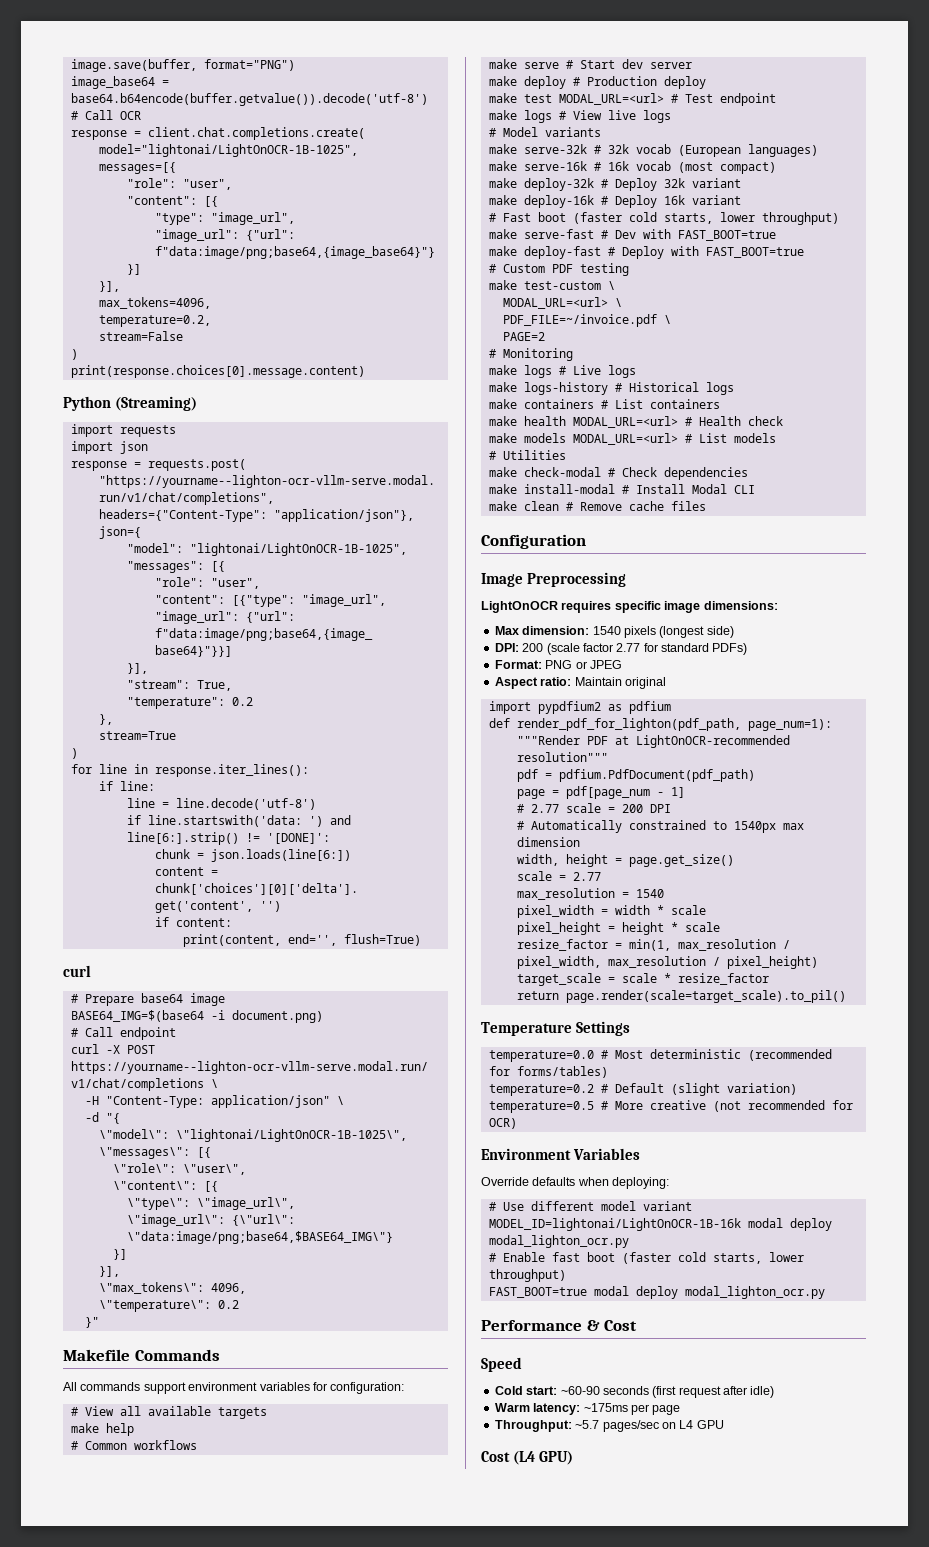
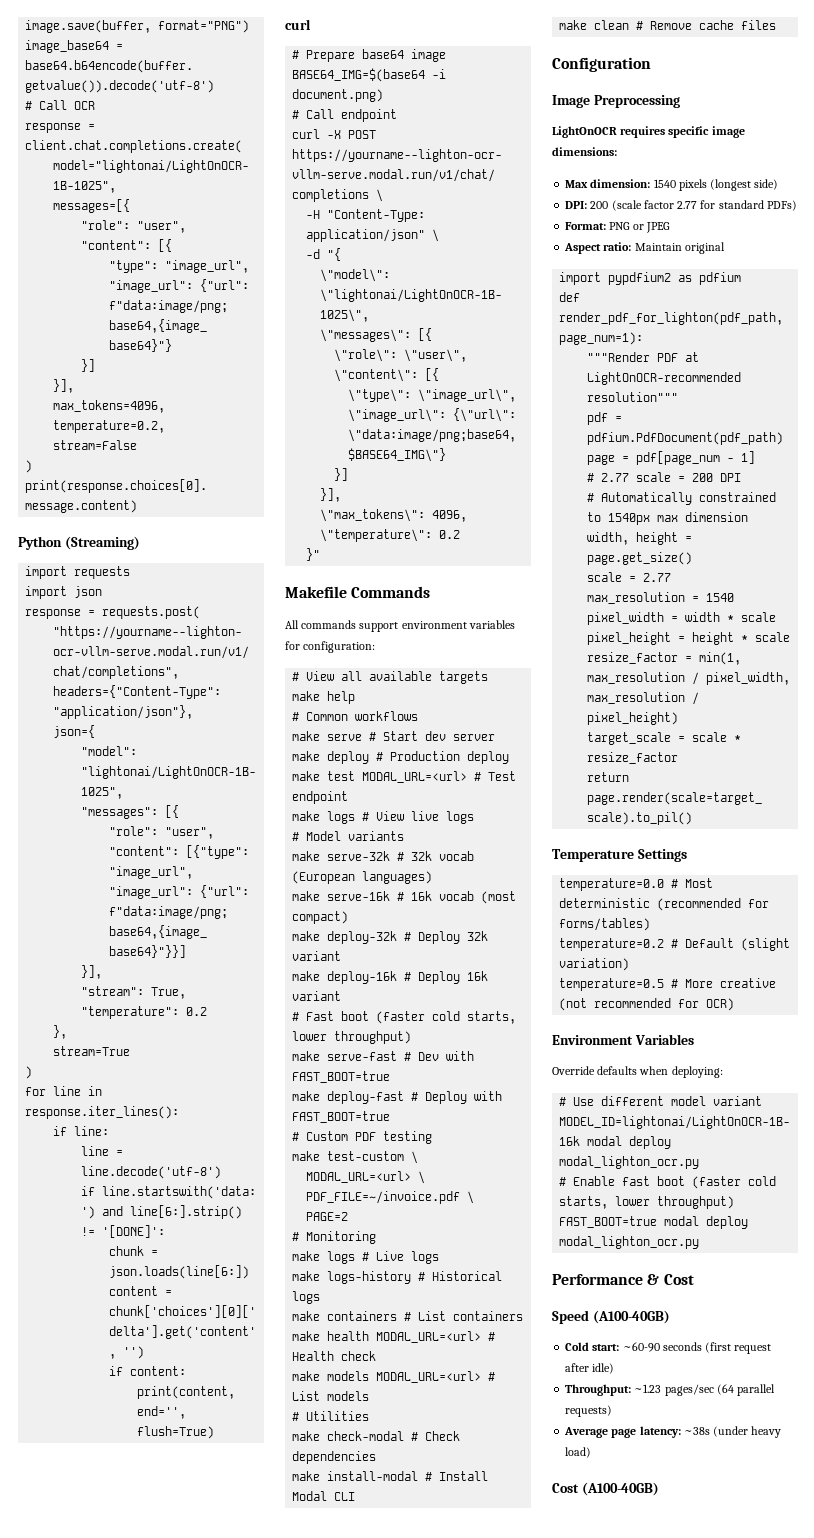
- Speed
+ Speed (A100-40GB)
- Warm latency: ~175ms per page
- Throughput: ~5.7 pages/sec on L4 GPU
- Cost (L4 GPU)
+ Throughput: ~1.23 pages/sec (64 parallel requests)
+ Average page latency: ~38s (under heavy load)
+ Cost (A100-40GB)

